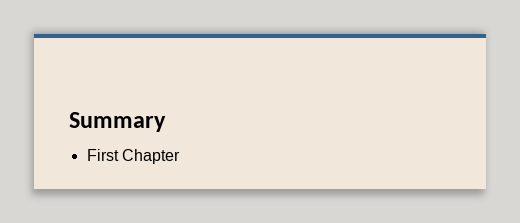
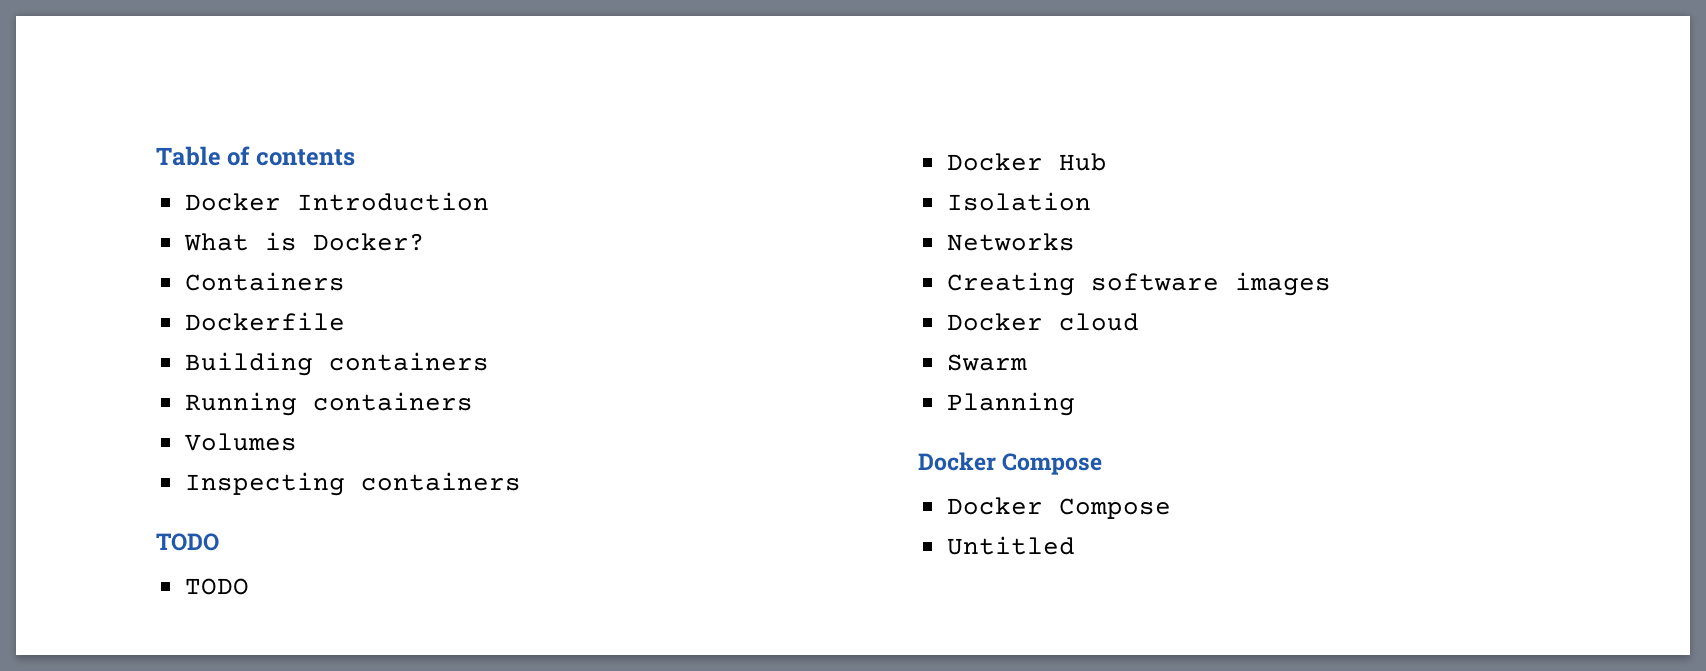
- Summary
- First Chapter
+ Table of contents
+ Docker Introduction
+ What is Docker?
+ Containers
+ Dockerfile
+ Building containers
+ Running containers
+ Volumes
+ Inspecting containers
+ TODO
+ TODO
+ Docker Hub
+ Isolation
+ Networks
+ Creating software images
+ Docker cloud
+ Swarm
+ Planning
+ Docker Compose
+ Docker Compose
+ Untitled

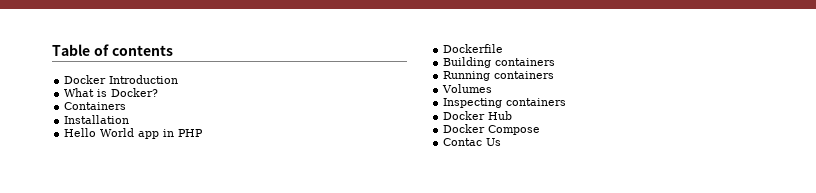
+ Installation
+ Hello World app in PHP
  Inspecting containers
- TODO
- TODO
- Isolation
- Networks
- Creating software images
- Docker cloud
- Swarm
- Planning
  Docker Compose
- Docker Compose
- Untitled
+ Contac Us

